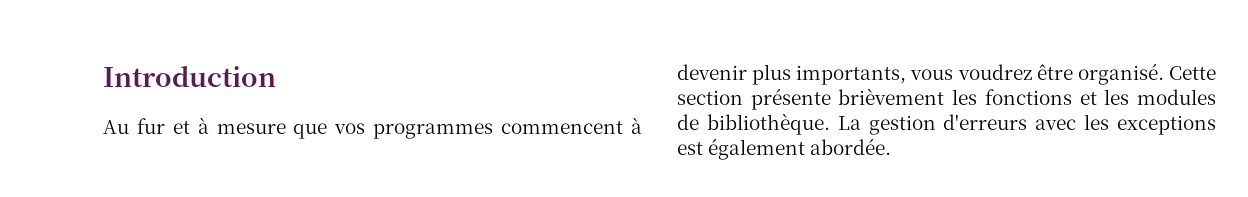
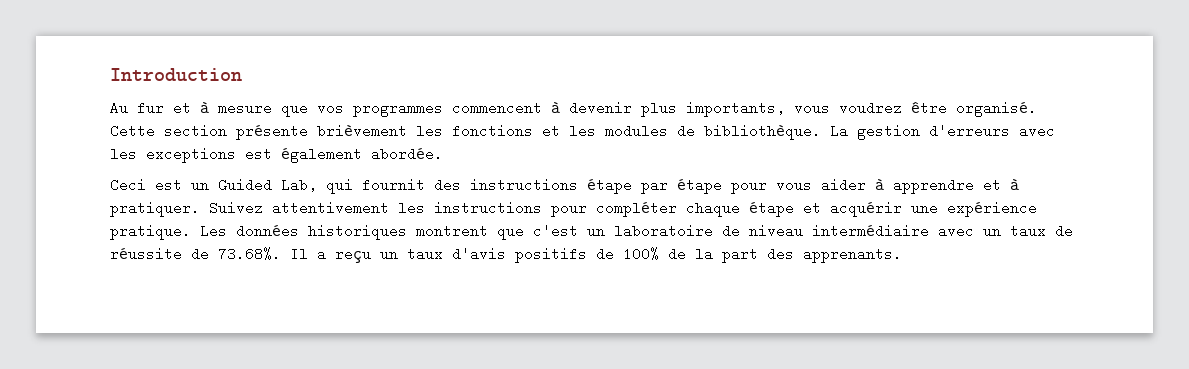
+ Ceci est un Guided Lab, qui fournit des instructions étape par étape pour vous aider à apprendre et à pratiquer. Suivez attentivement les instructions pour compléter chaque étape et acquérir une expérience pratique. Les données historiques montrent que c'est un laboratoire de niveau intermédiaire avec un taux de réussite de 73.68%. Il a reçu un taux d'avis positifs de 100% de la part des apprenants.

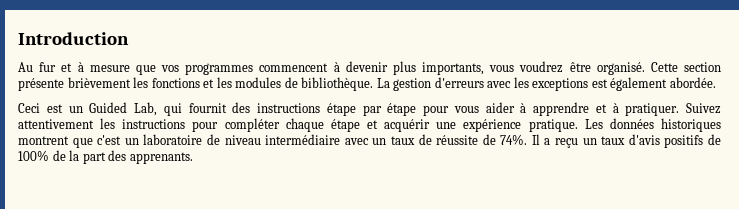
- Les données historiques montrent que c'est un laboratoire de niveau intermédiaire avec un taux de réussite de 73.68%. Il a reçu un taux d'avis positifs de 100% de la part des apprenants.
+ Les données historiques montrent que c'est un laboratoire de niveau intermédiaire avec un taux de réussite de 74%. Il a reçu un taux d'avis positifs de 100% de la part des apprenants.

